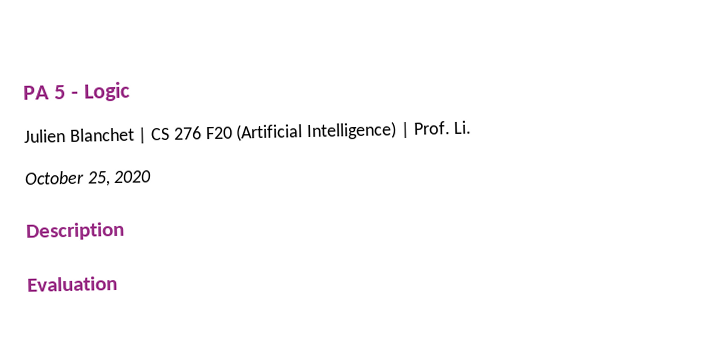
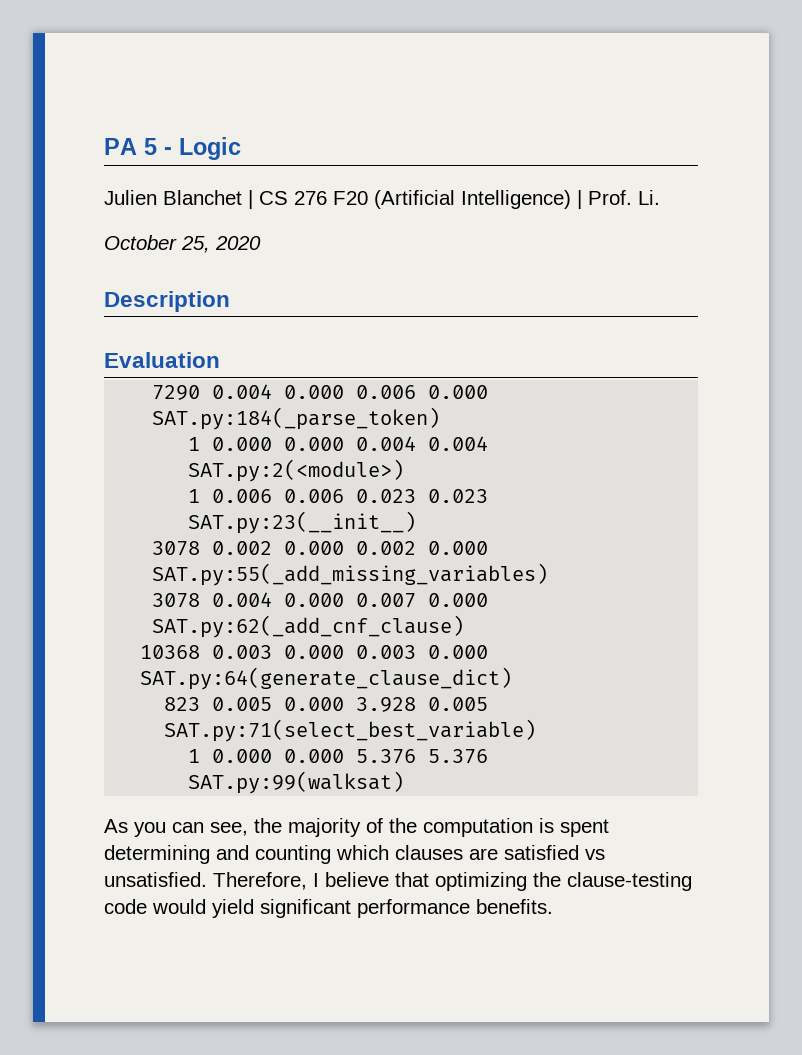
+ 7290 0.004 0.000 0.006 0.000 SAT.py:184(_parse_token)
+ 1 0.000 0.000 0.004 0.004 SAT.py:2(<module>)
+ 1 0.006 0.006 0.023 0.023 SAT.py:23(__init__)
+ 3078 0.002 0.000 0.002 0.000 SAT.py:55(_add_missing_variables)
+ 3078 0.004 0.000 0.007 0.000 SAT.py:62(_add_cnf_clause)
+ 10368 0.003 0.000 0.003 0.000 SAT.py:64(generate_clause_dict)
+ 823 0.005 0.000 3.928 0.005 SAT.py:71(select_best_variable)
+ 1 0.000 0.000 5.376 5.376 SAT.py:99(walksat)
+ As you can see, the majority of the computation is spent determining and counting which clauses are satisfied vs unsatisfied. Therefore, I believe that optimizing the clause-testing code would yield significant performance benefits.

